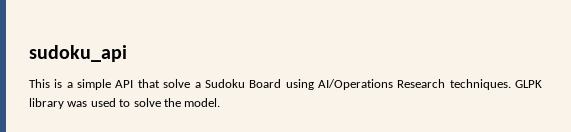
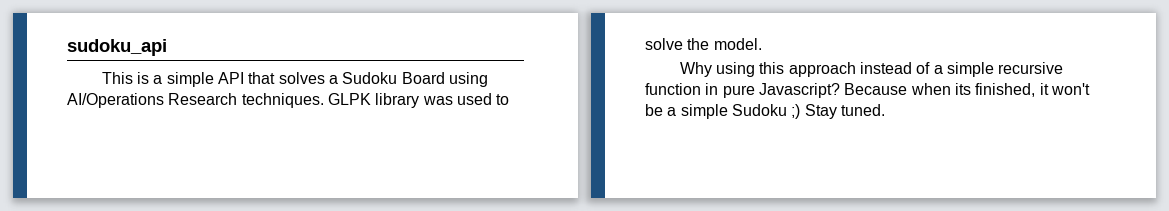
- This is a simple API that solve a Sudoku Board using AI/Operations Research techniques.
+ This is a simple API that solves a Sudoku Board using AI/Operations Research techniques.
+ Why using this approach instead of a simple recursive function in pure Javascript? Because when its finished, it won't be a simple Sudoku ;) Stay tuned.

